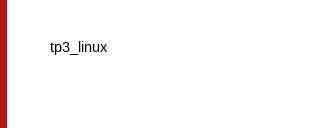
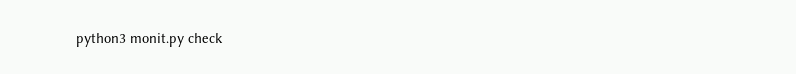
- tp3_linux
+ python3 monit.py check

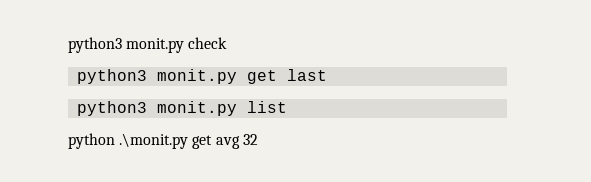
+ python3 monit.py get last
+ python3 monit.py list
+ python .\monit.py get avg 32

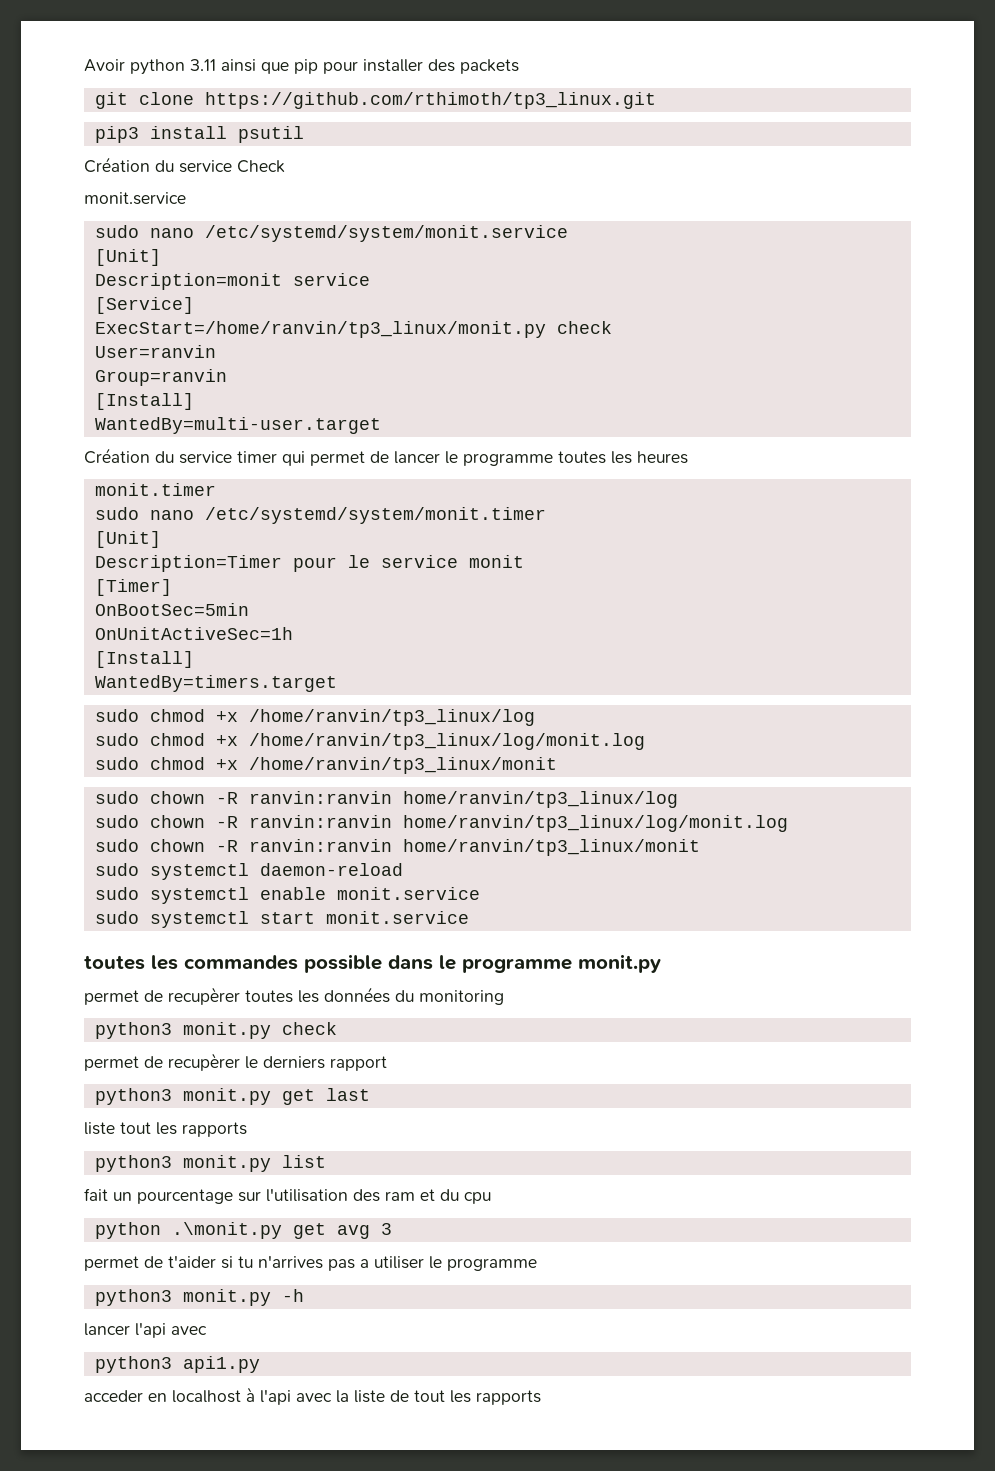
+ Avoir python 3.11 ainsi que pip pour installer des packets
+ git clone https://github.com/rthimoth/tp3_linux.git
+ pip3 install psutil
+ Création du service Check
+ monit.service
+ sudo nano /etc/systemd/system/monit.service
+ [Unit]
+ Description=monit service
+ [Service]
+ ExecStart=/home/ranvin/tp3_linux/monit.py check
+ User=ranvin
+ Group=ranvin
+ [Install]
+ WantedBy=multi-user.target
+ Création du service timer qui permet de lancer le programme toutes les heures
+ monit.timer
+ sudo nano /etc/systemd/system/monit.timer
+ [Unit]
+ Description=Timer pour le service monit
+ [Timer]
+ OnBootSec=5min
+ OnUnitActiveSec=1h
+ [Install]
+ WantedBy=timers.target
+ sudo chmod +x /home/ranvin/tp3_linux/log
+ sudo chmod +x /home/ranvin/tp3_linux/log/monit.log
+ sudo chmod +x /home/ranvin/tp3_linux/monit
+ sudo chown -R ranvin:ranvin home/ranvin/tp3_linux/log
+ sudo chown -R ranvin:ranvin home/ranvin/tp3_linux/log/monit.log
+ sudo chown -R ranvin:ranvin home/ranvin/tp3_linux/monit
+ sudo systemctl daemon-reload
+ sudo systemctl enable monit.service
+ sudo systemctl start monit.service
+ toutes les commandes possible dans le programme monit.py
+ permet de recupèrer toutes les données du monitoring
  python3 monit.py check
+ permet de recupèrer le derniers rapport
+ liste tout les rapports
- python .\monit.py get avg 32
+ fait un pourcentage sur l'utilisation des ram et du cpu
+ python .\monit.py get avg 3
+ permet de t'aider si tu n'arrives pas a utiliser le programme
+ python3 monit.py -h
+ lancer l'api avec
+ python3 api1.py
+ acceder en localhost à l'api avec la liste de tout les rapports

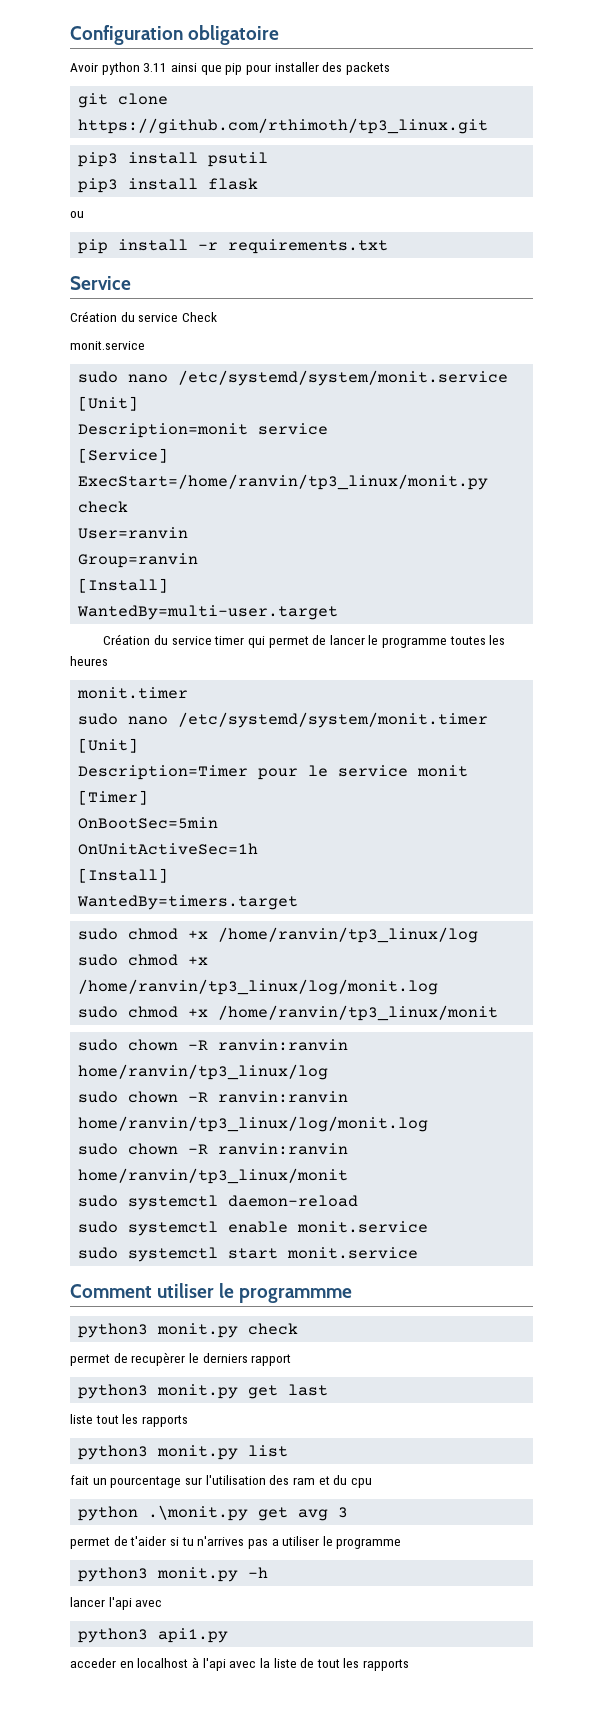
+ Configuration obligatoire
+ pip3 install flask
+ ou
+ pip install -r requirements.txt
+ Service
- toutes les commandes possible dans le programme monit.py
- permet de recupèrer toutes les données du monitoring
+ Comment utiliser le programmme

